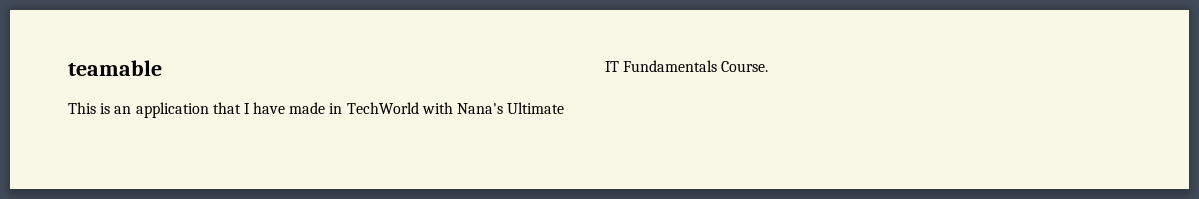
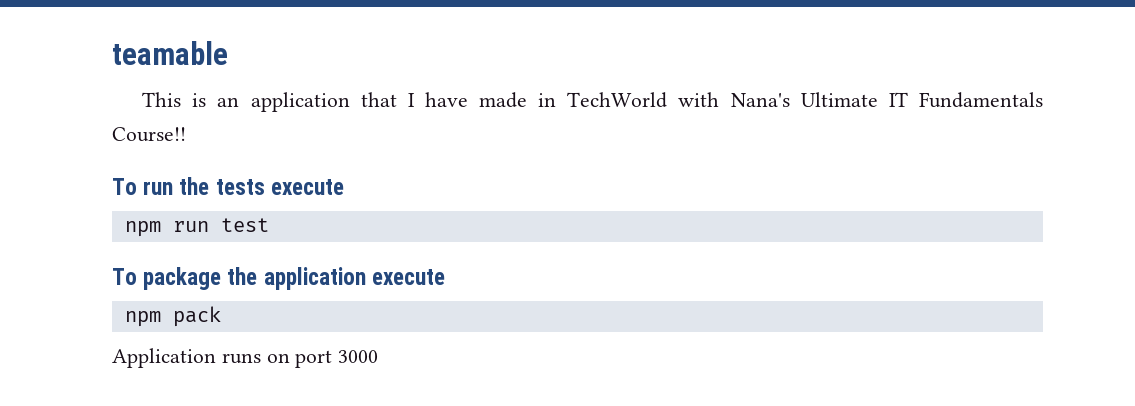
- This is an application that I have made in TechWorld with Nana's Ultimate IT Fundamentals Course.
+ This is an application that I have made in TechWorld with Nana's Ultimate IT Fundamentals Course!!
+ To run the tests execute
+ npm run test
+ To package the application execute
+ npm pack
+ Application runs on port 3000

